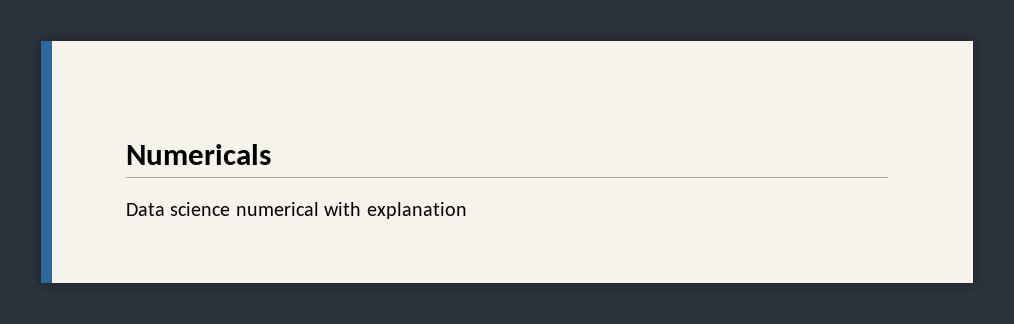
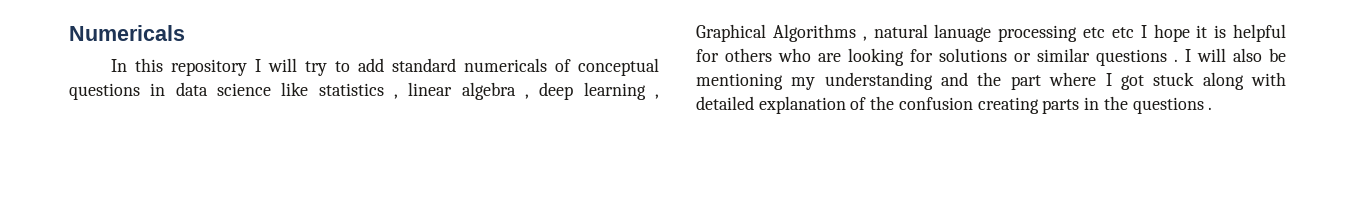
- Data science numerical with explanation
+ In this repository I will try to add standard numericals of conceptual questions in data science like statistics , linear algebra , deep learning , Graphical Algorithms , natural lanuage processing etc etc I hope it is helpful for others who are looking for solutions or similar questions . I will also be mentioning my understanding and the part where I got stuck along with detailed explanation of the confusion creating parts in the questions .

